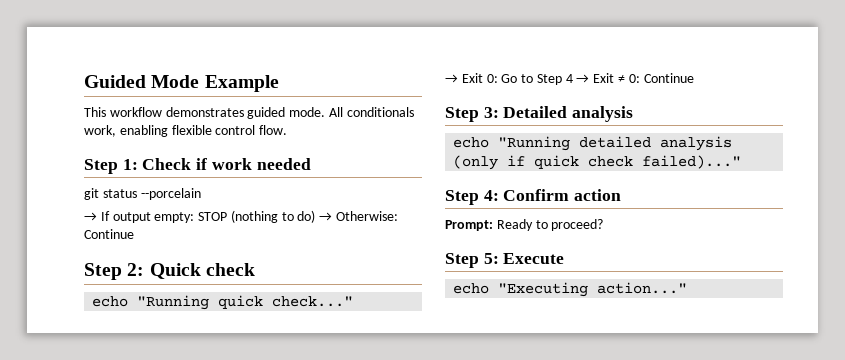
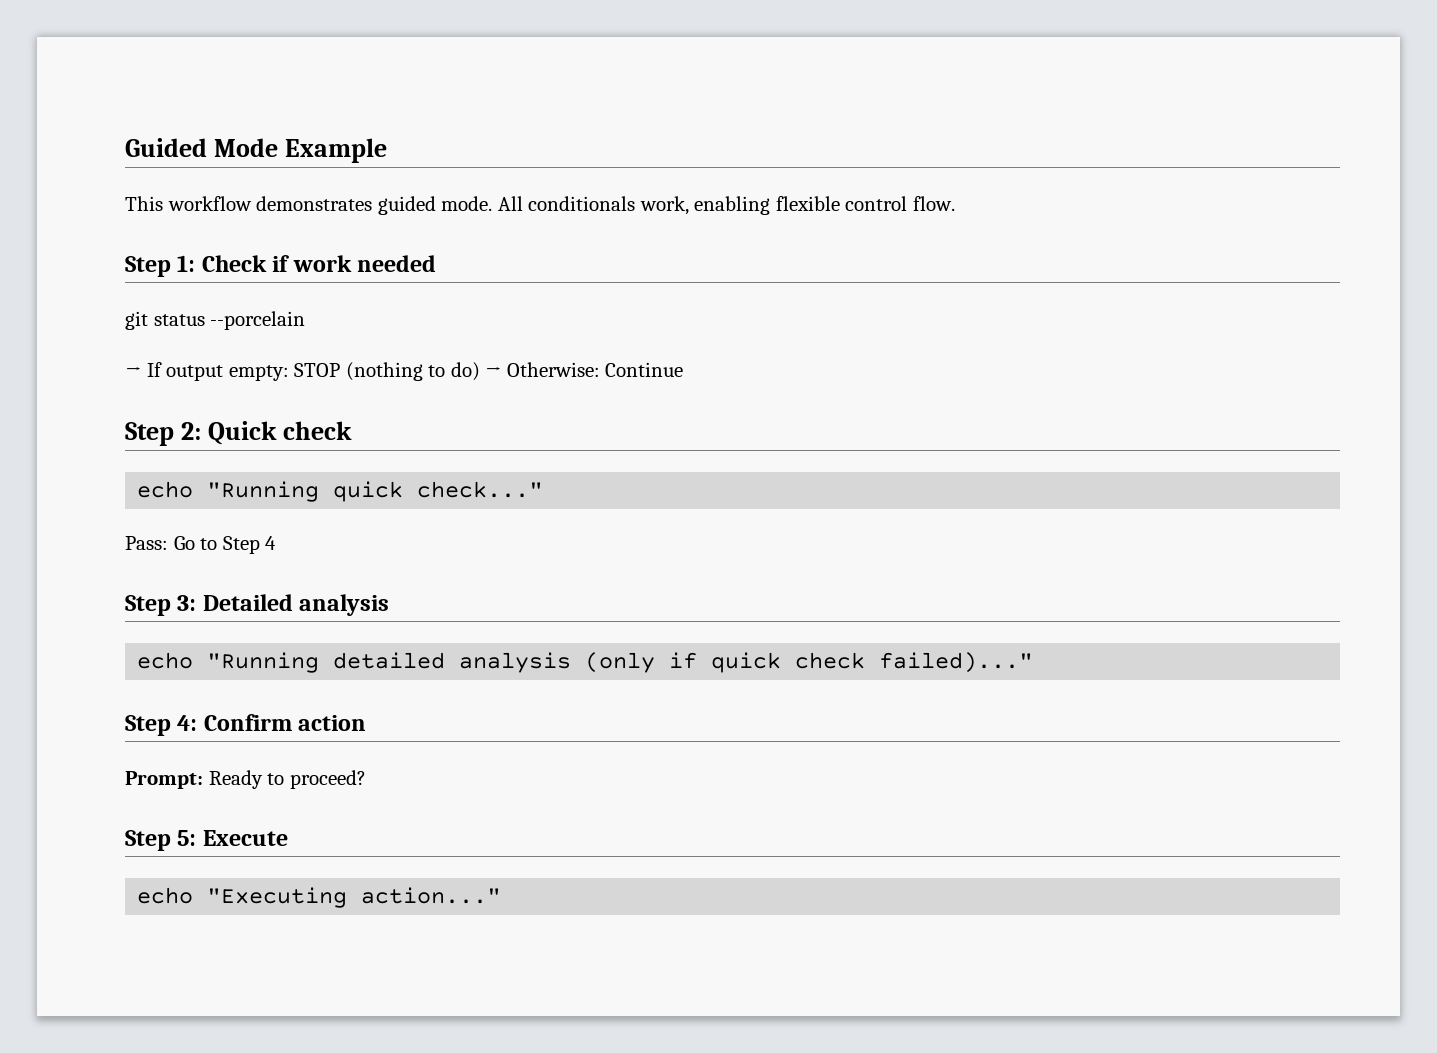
- → Exit 0: Go to Step 4 → Exit ≠ 0: Continue
+ Pass: Go to Step 4

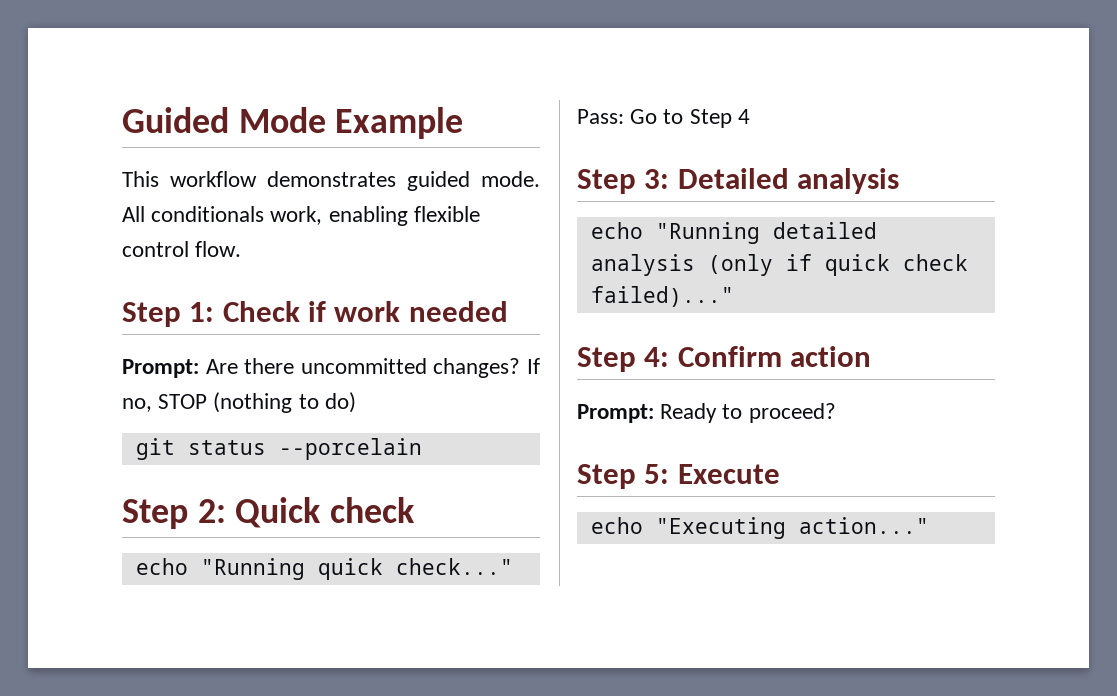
+ Prompt: Are there uncommitted changes? If no, STOP (nothing to do)
  git status --porcelain
- → If output empty: STOP (nothing to do) → Otherwise: Continue

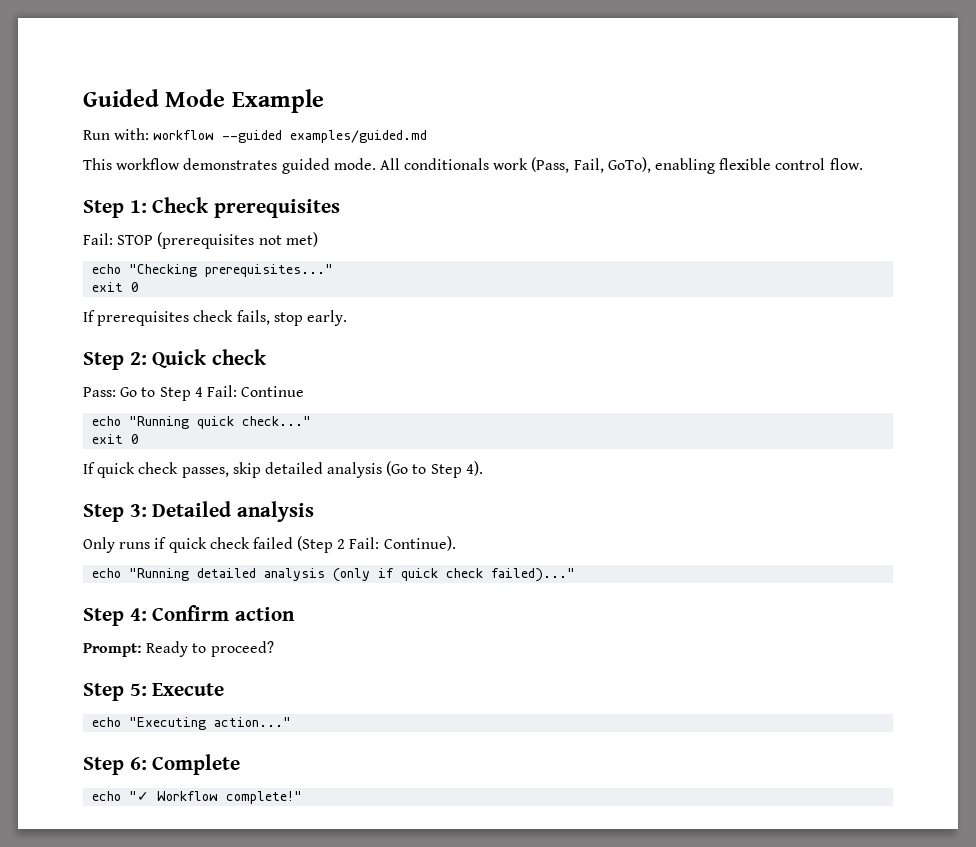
+ Run with: workflow --guided examples/guided.md
- All conditionals work, enabling flexible control flow.
+ All conditionals work (Pass, Fail, GoTo), enabling flexible control flow.
- Step 1: Check if work needed
- Prompt: Are there uncommitted changes? If no, STOP (nothing to do)
- git status --porcelain
+ Step 1: Check prerequisites
+ Fail: STOP (prerequisites not met)
+ echo "Checking prerequisites..."
+ exit 0
+ If prerequisites check fails, stop early.
  Step 2: Quick check
+ Pass: Go to Step 4 Fail: Continue
  echo "Running quick check..."
- Pass: Go to Step 4
+ exit 0
+ If quick check passes, skip detailed analysis (Go to Step 4).
+ Only runs if quick check failed (Step 2 Fail: Continue).
+ Step 6: Complete
+ echo "✓ Workflow complete!"

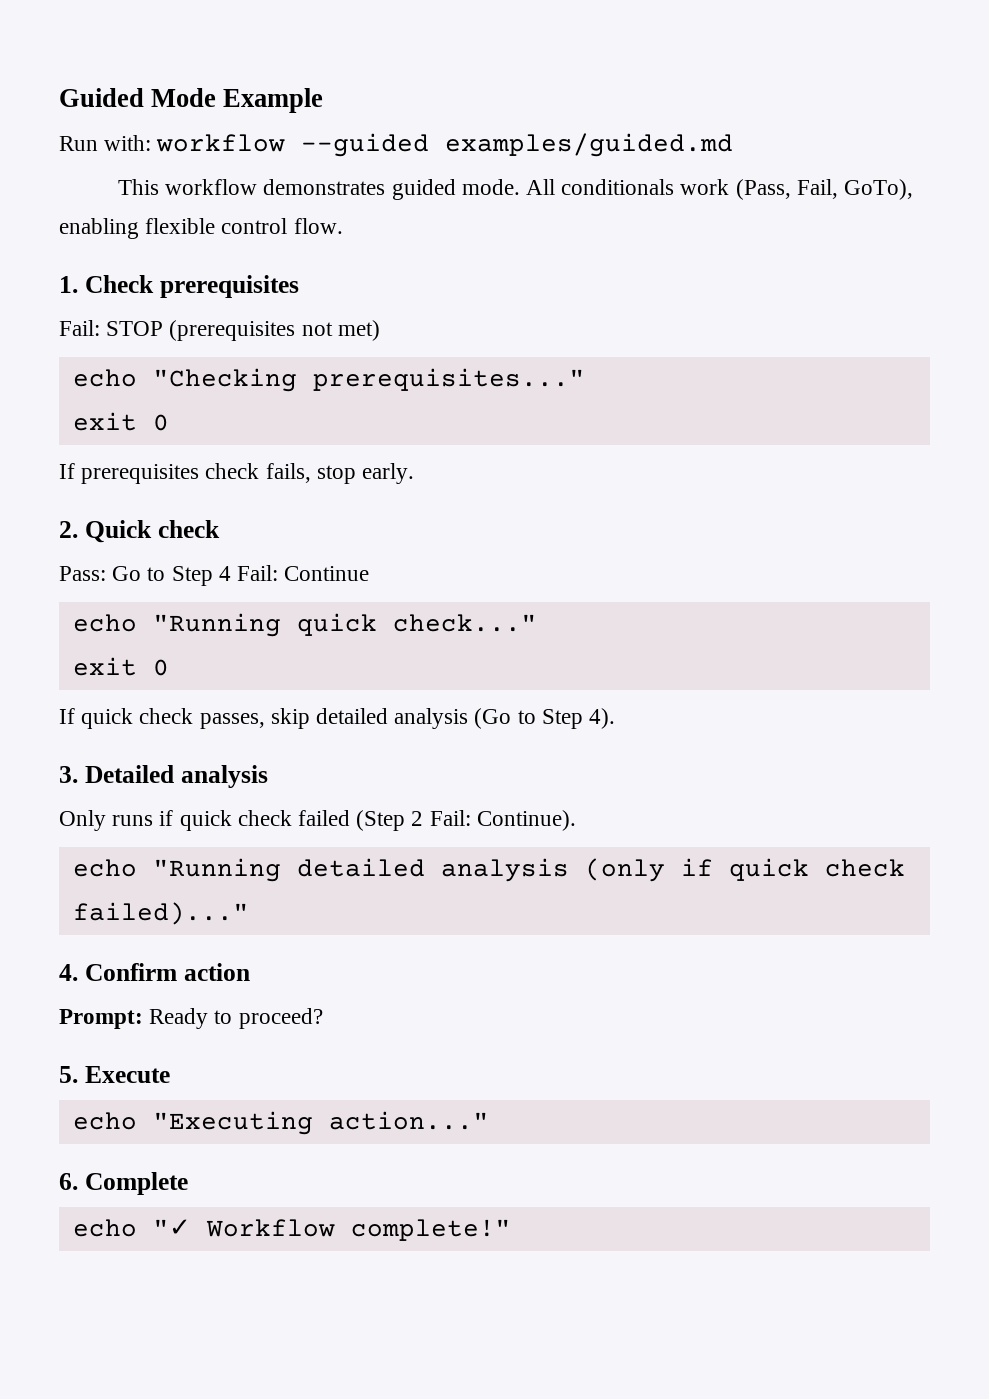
- Step 1: Check prerequisites
+ 1. Check prerequisites
- Step 2: Quick check
+ 2. Quick check
- Step 3: Detailed analysis
+ 3. Detailed analysis
- Step 4: Confirm action
+ 4. Confirm action
- Step 5: Execute
+ 5. Execute
- Step 6: Complete
+ 6. Complete

